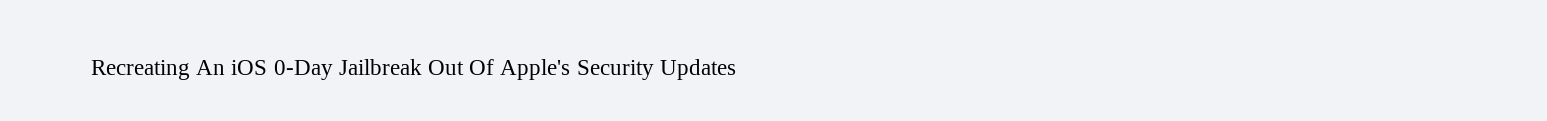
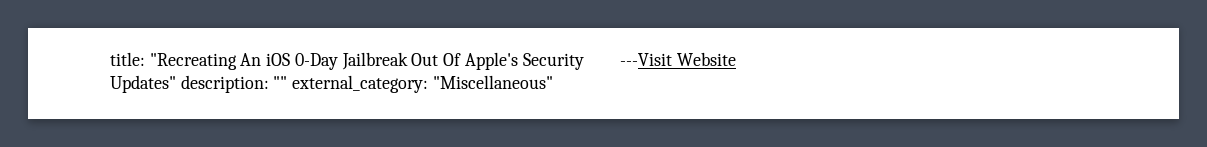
- Recreating An iOS 0-Day Jailbreak Out Of Apple's Security Updates
+ title: "Recreating An iOS 0-Day Jailbreak Out Of Apple's Security Updates" description: "" external_category: "Miscellaneous" ---Visit Website

